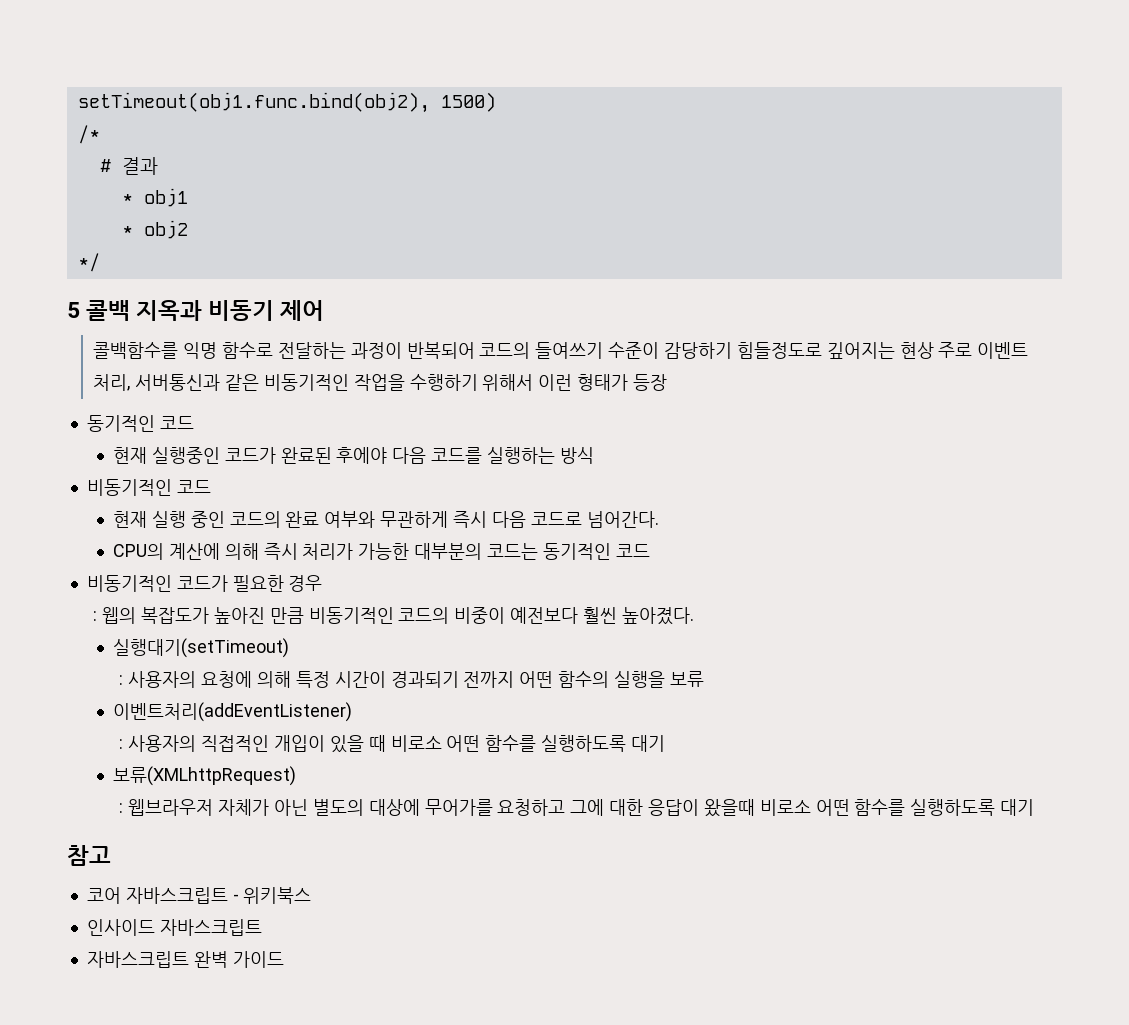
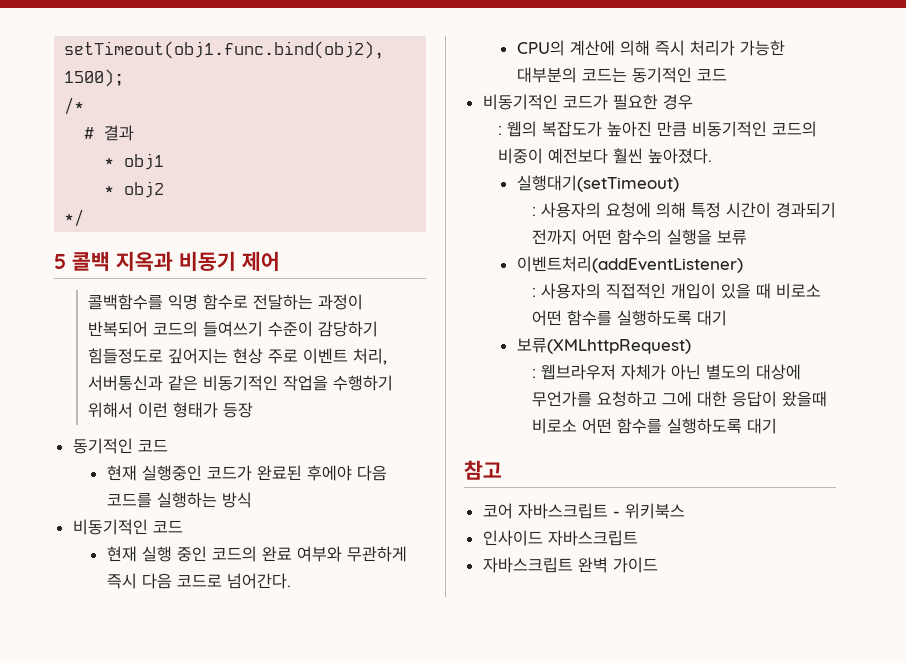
- setTimeout(obj1.func.bind(obj2), 1500)
+ setTimeout(obj1.func.bind(obj2), 1500);
- : 웹브라우저 자체가 아닌 별도의 대상에 무어가를 요청하고 그에 대한 응답이 왔을때 비로소 어떤 함수를 실행하도록 대기
+ : 웹브라우저 자체가 아닌 별도의 대상에 무언가를 요청하고 그에 대한 응답이 왔을때 비로소 어떤 함수를 실행하도록 대기

